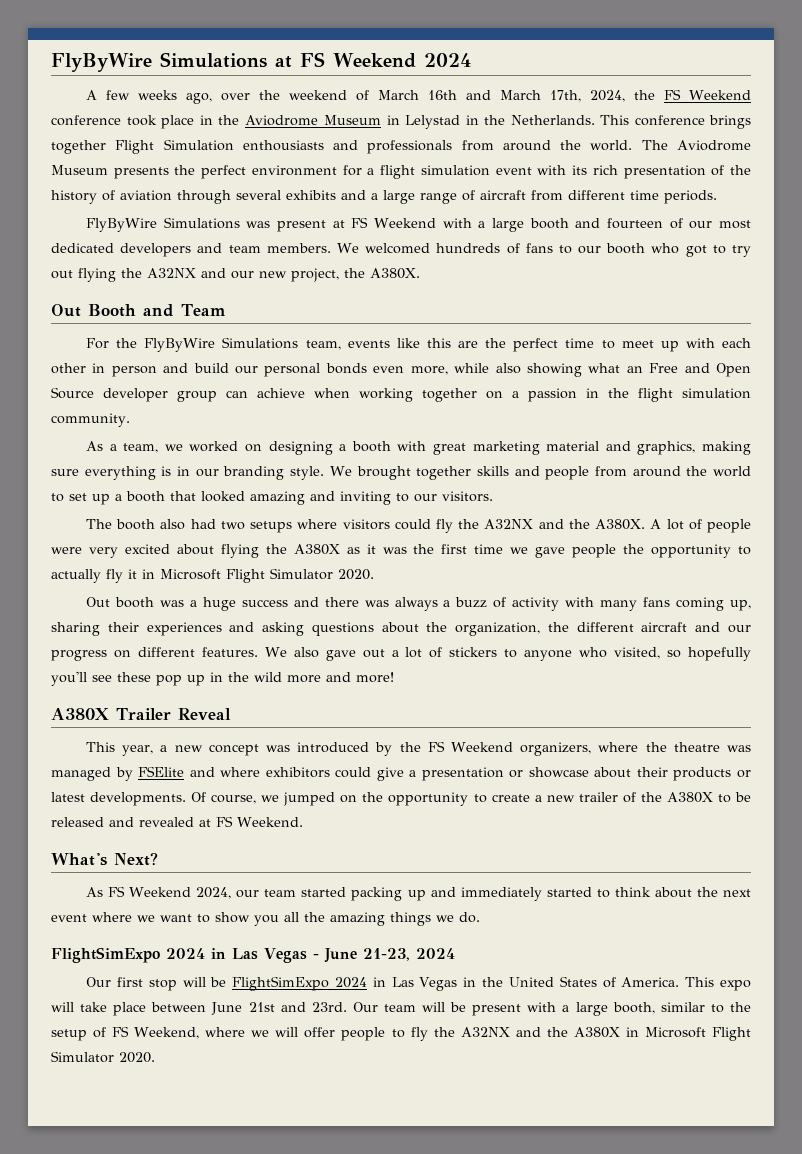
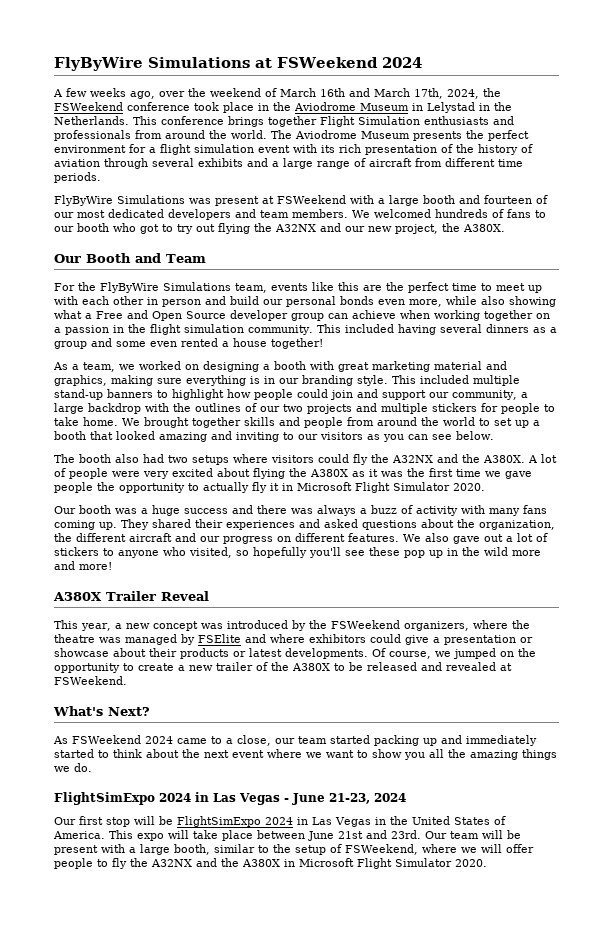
- FlyByWire Simulations at FS Weekend 2024
+ FlyByWire Simulations at FSWeekend 2024
- A few weeks ago, over the weekend of March 16th and March 17th, 2024, the FS Weekend conference took place in the Aviodrome Museum in Lelystad in the Netherlands.
+ A few weeks ago, over the weekend of March 16th and March 17th, 2024, the FSWeekend conference took place in the Aviodrome Museum in Lelystad in the Netherlands.
- This conference brings together Flight Simulation enthousiasts and professionals from around the world.
+ This conference brings together Flight Simulation enthusiasts and professionals from around the world.
- FlyByWire Simulations was present at FS Weekend with a large booth and fourteen of our most dedicated developers and team members.
+ FlyByWire Simulations was present at FSWeekend with a large booth and fourteen of our most dedicated developers and team members.
- Out Booth and Team
+ Our Booth and Team
- For the FlyByWire Simulations team, events like this are the perfect time to meet up with each other in person and build our personal bonds even more, while also showing what an Free and Open Source developer group can achieve when working together on a passion in the flight simulation community.
+ For the FlyByWire Simulations team, events like this are the perfect time to meet up with each other in person and build our personal bonds even more, while also showing what a Free and Open Source developer group can achieve when working together on a passion in the flight simulation community. This included having several dinners as a group and some even rented a house together!
+ This included multiple stand-up banners to highlight how people could join and support our community, a large backdrop with the outlines of our two projects and multiple stickers for people to take home.
- We brought together skills and people from around the world to set up a booth that looked amazing and inviting to our visitors.
+ We brought together skills and people from around the world to set up a booth that looked amazing and inviting to our visitors as you can see below.
- Out booth was a huge success and there was always a buzz of activity with many fans coming up, sharing their experiences and asking questions about the organization, the different aircraft and our progress on different features.
+ Our booth was a huge success and there was always a buzz of activity with many fans coming up. They shared their experiences and asked questions about the organization, the different aircraft and our progress on different features.
- This year, a new concept was introduced by the FS Weekend organizers, where the theatre was managed by FSElite and where exhibitors could give a presentation or showcase about their products or latest developments.
+ This year, a new concept was introduced by the FSWeekend organizers, where the theatre was managed by FSElite and where exhibitors could give a presentation or showcase about their products or latest developments.
- Of course, we jumped on the opportunity to create a new trailer of the A380X to be released and revealed at FS Weekend.
+ Of course, we jumped on the opportunity to create a new trailer of the A380X to be released and revealed at FSWeekend.
- As FS Weekend 2024, our team started packing up and immediately started to think about the next event where we want to show you all the amazing things we do.
+ As FSWeekend 2024 came to a close, our team started packing up and immediately started to think about the next event where we want to show you all the amazing things we do.
- Our team will be present with a large booth, similar to the setup of FS Weekend, where we will offer people to fly the A32NX and the A380X in Microsoft Flight Simulator 2020.
+ Our team will be present with a large booth, similar to the setup of FSWeekend, where we will offer people to fly the A32NX and the A380X in Microsoft Flight Simulator 2020.

